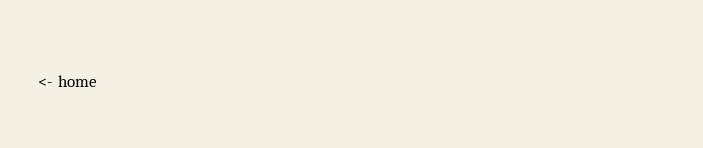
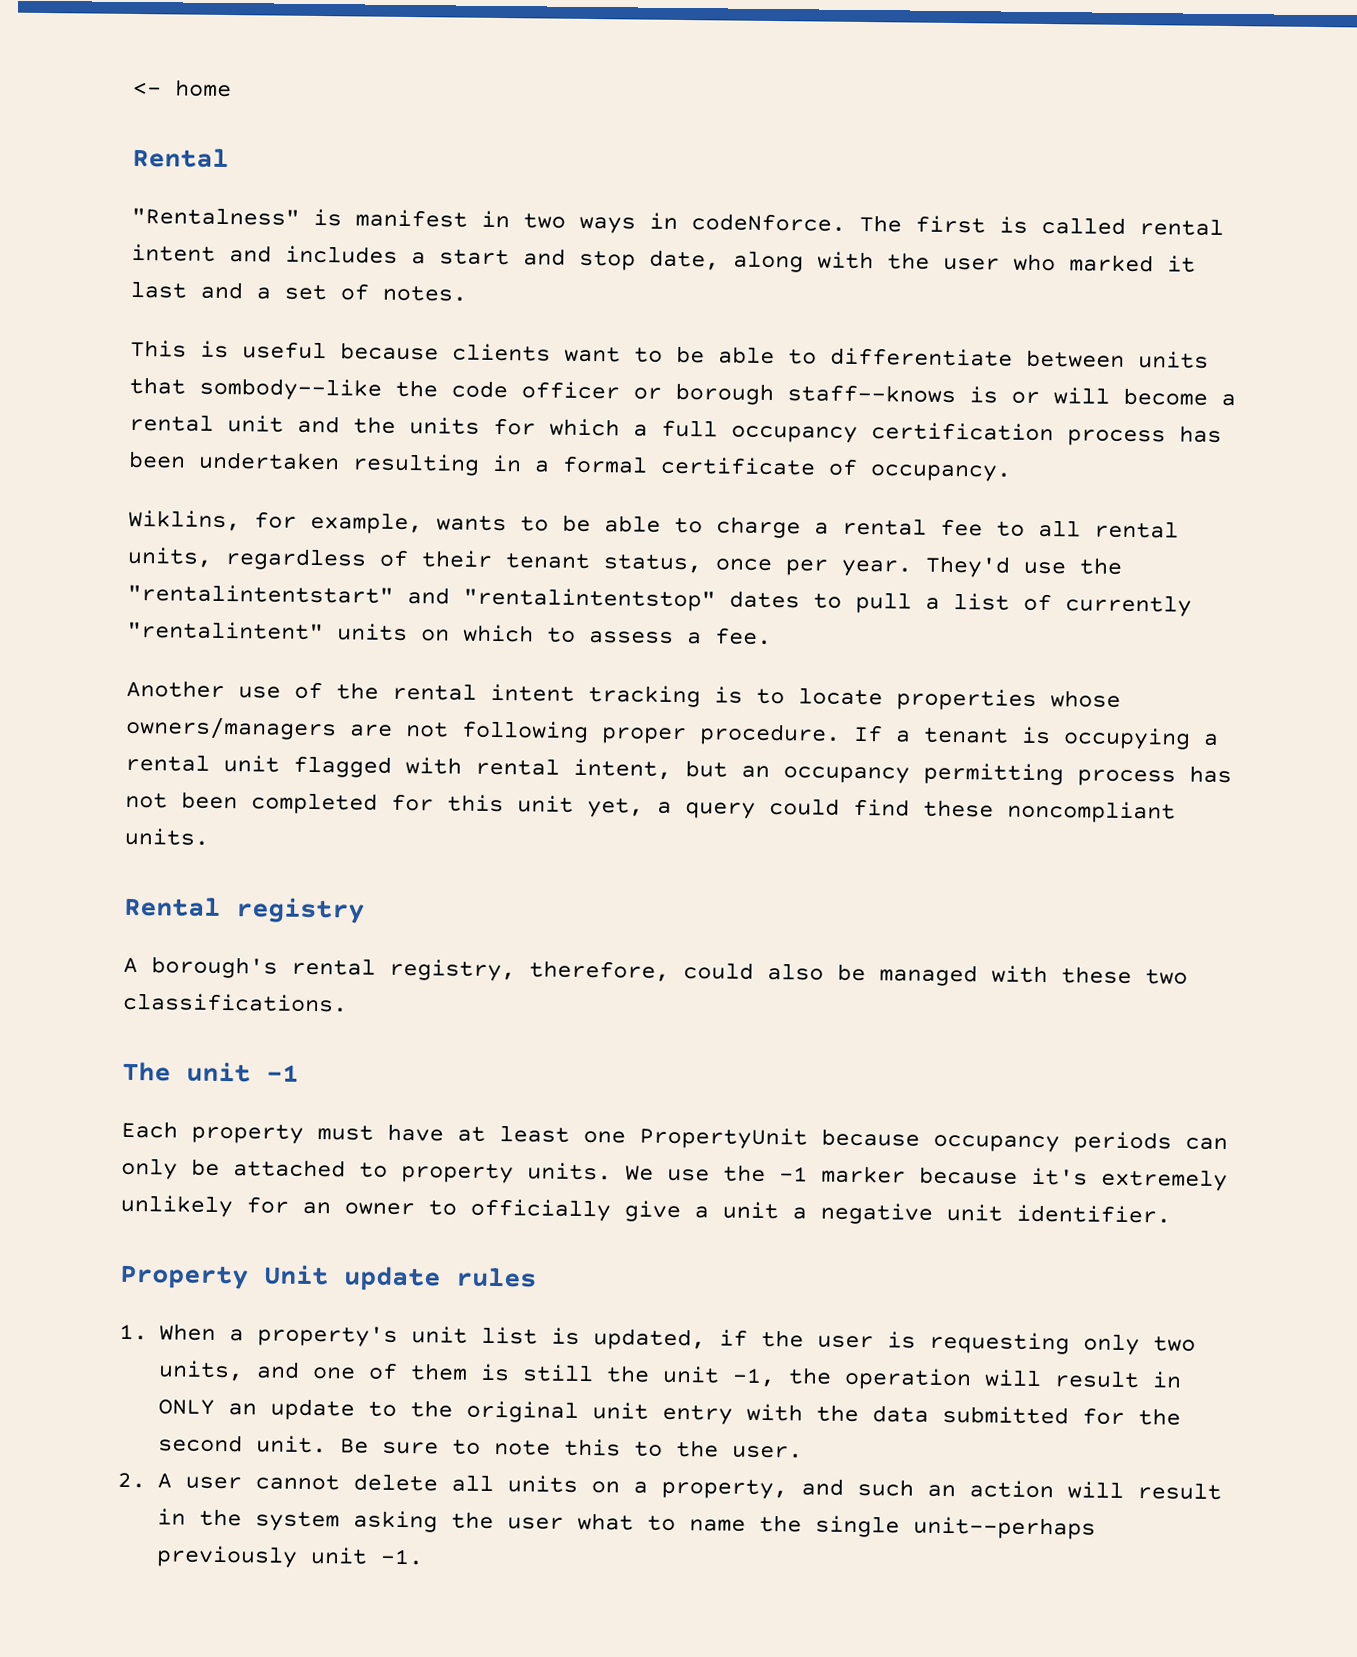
  <- home
+ Rental
+ "Rentalness" is manifest in two ways in codeNforce. The first is called rental intent and includes a start and stop date, along with the user who marked it last and a set of notes.
+ This is useful because clients want to be able to differentiate between units that sombody--like the code officer or borough staff--knows is or will become a rental unit and the units for which a full occupancy certification process has been undertaken resulting in a formal certificate of occupancy.
+ Wiklins, for example, wants to be able to charge a rental fee to all rental units, regardless of their tenant status, once per year. They'd use the "rentalintentstart" and "rentalintentstop" dates to pull a list of currently "rentalintent" units on which to assess a fee.
+ Another use of the rental intent tracking is to locate properties whose owners/managers are not following proper procedure. If a tenant is occupying a rental unit flagged with rental intent, but an occupancy permitting process has not been completed for this unit yet, a query could find these noncompliant units.
+ Rental registry
+ A borough's rental registry, therefore, could also be managed with these two classifications.
+ The unit -1
+ Each property must have at least one PropertyUnit because occupancy periods can only be attached to property units. We use the -1 marker because it's extremely unlikely for an owner to officially give a unit a negative unit identifier.
+ Property Unit update rules
+ 1. When a property's unit list is updated, if the user is requesting only two units, and one of them is still the unit -1, the operation will result in ONLY an update to the original unit entry with the data submitted for the second unit. Be sure to note this to the user.
+ 2. A user cannot delete all units on a property, and such an action will result in the system asking the user what to name the single unit--perhaps previously unit -1.

